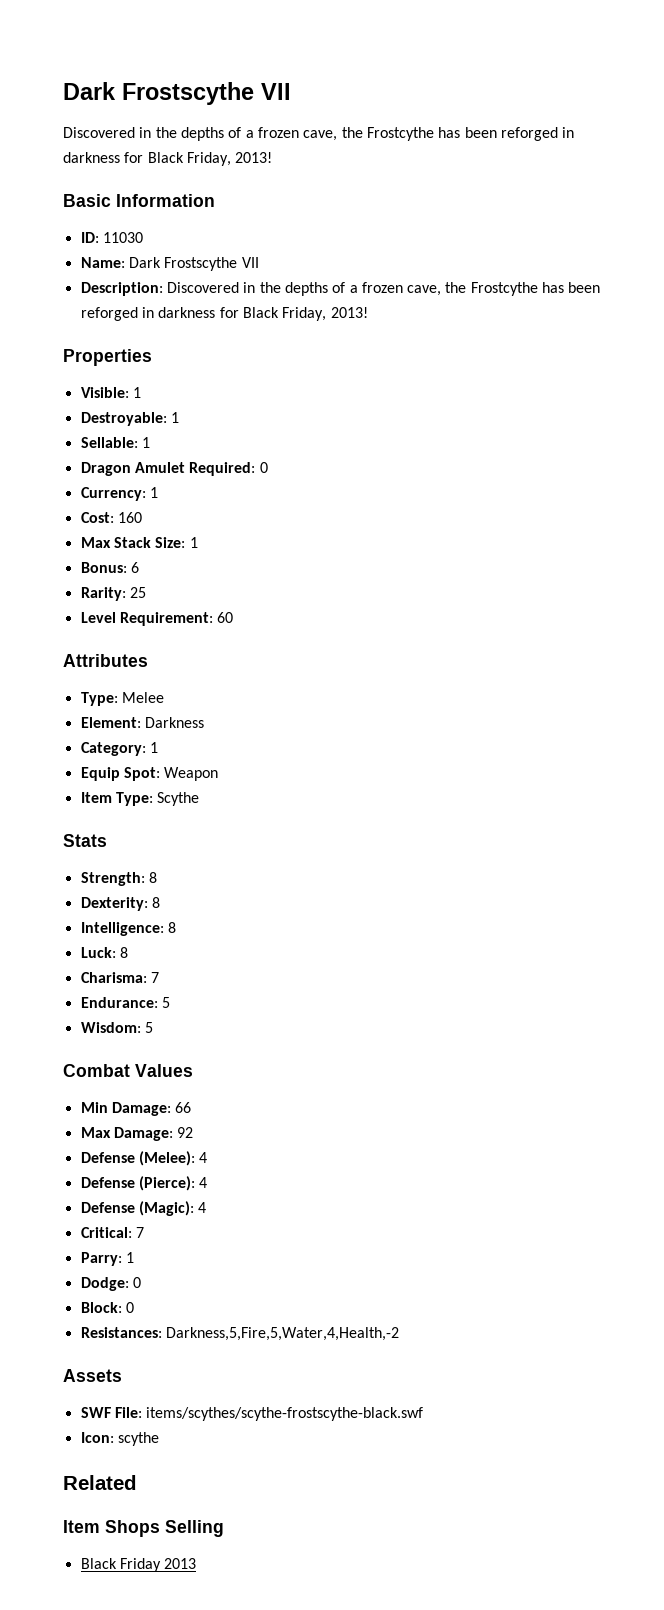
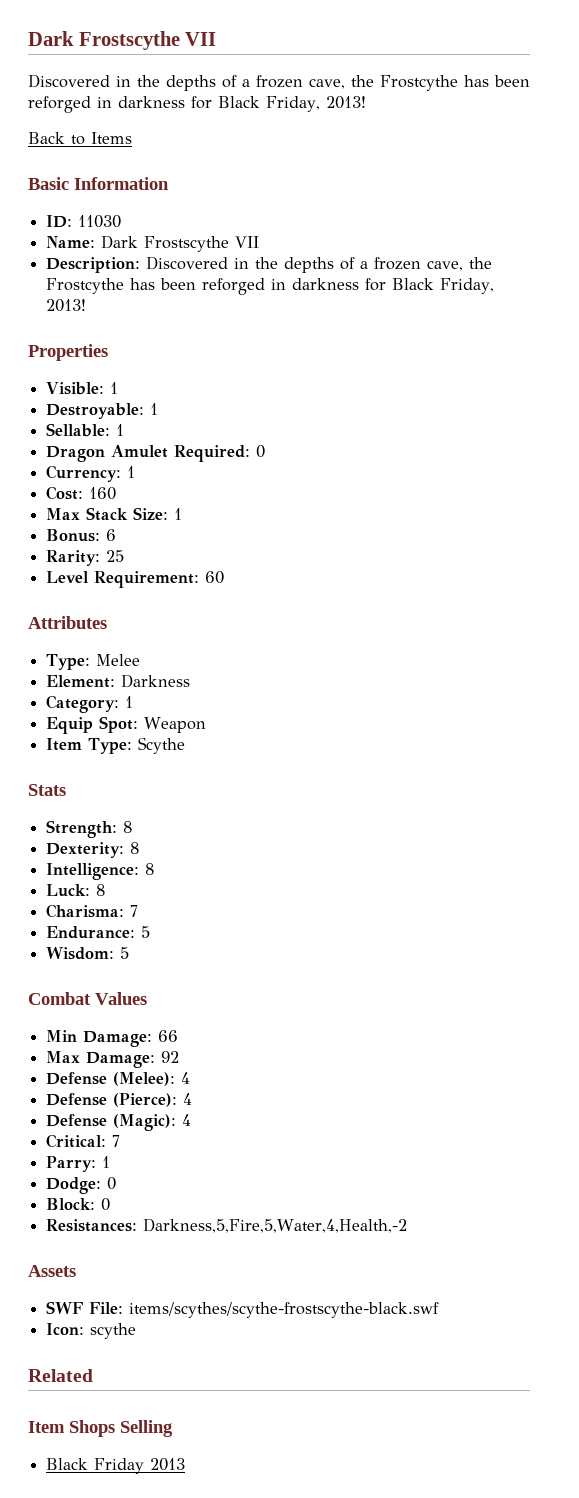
+ Back to Items

